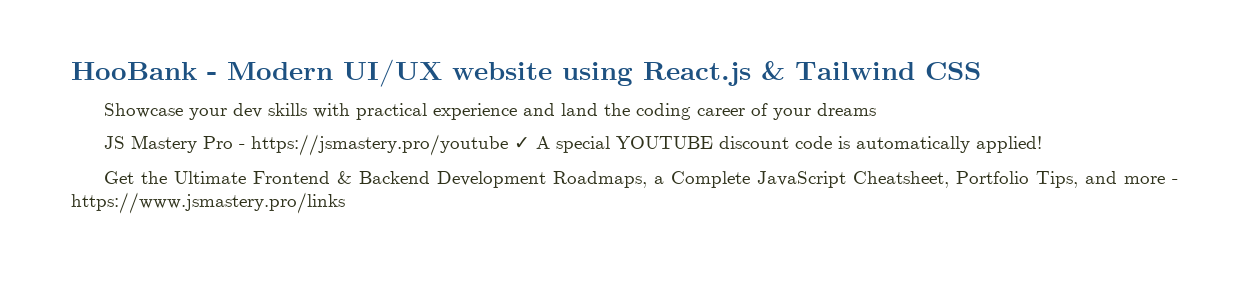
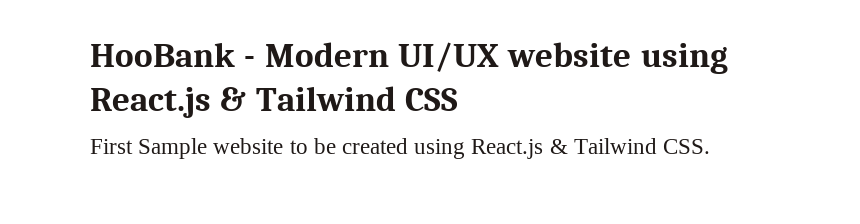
- Showcase your dev skills with practical experience and land the coding career of your dreams
- JS Mastery Pro - https://jsmastery.pro/youtube ✓ A special YOUTUBE discount code is automatically applied!
- Get the Ultimate Frontend & Backend Development Roadmaps, a Complete JavaScript Cheatsheet, Portfolio Tips, and more - https://www.jsmastery.pro/links
+ First Sample website to be created using React.js & Tailwind CSS.

